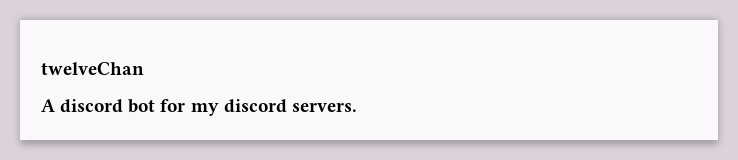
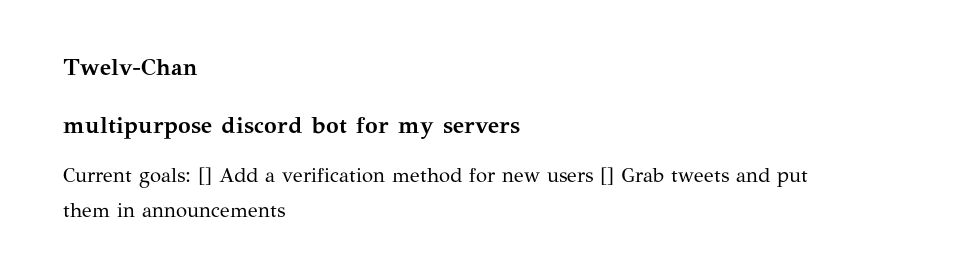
- twelveChan
- A discord bot for my discord servers.
+ Twelv-Chan
+ multipurpose discord bot for my servers
+ Current goals: [] Add a verification method for new users [] Grab tweets and put them in announcements

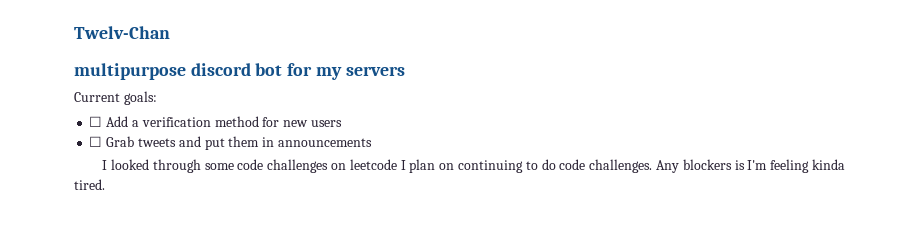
- Current goals: [] Add a verification method for new users [] Grab tweets and put them in announcements
+ Current goals:
+ ☐ Add a verification method for new users
+ ☐ Grab tweets and put them in announcements
+ I looked through some code challenges on leetcode I plan on continuing to do code challenges. Any blockers is I'm feeling kinda tired.

